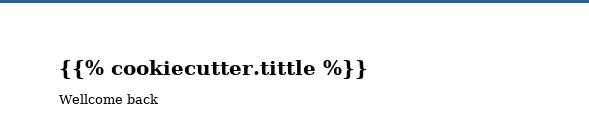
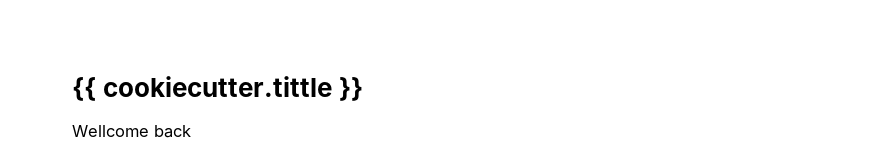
- {{% cookiecutter.tittle %}}
+ {{ cookiecutter.tittle }}

